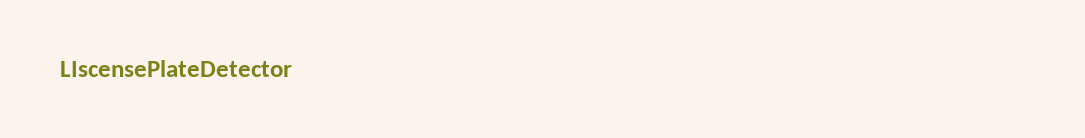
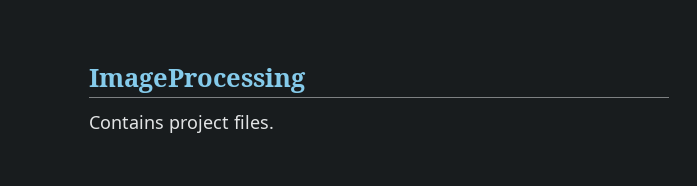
- LIscensePlateDetector
+ ImageProcessing
+ Contains project files.

